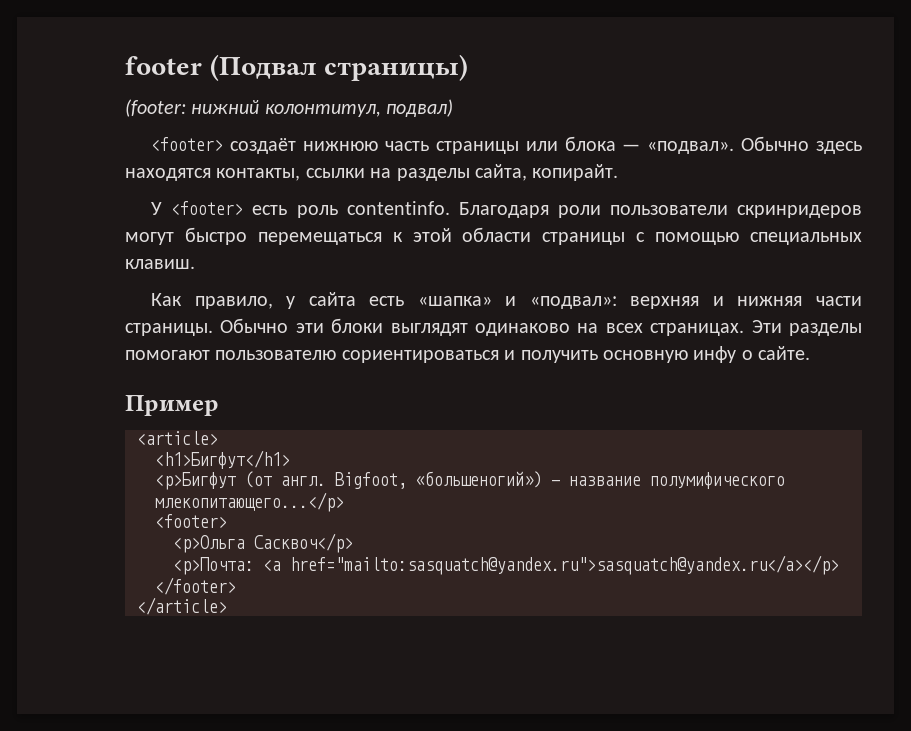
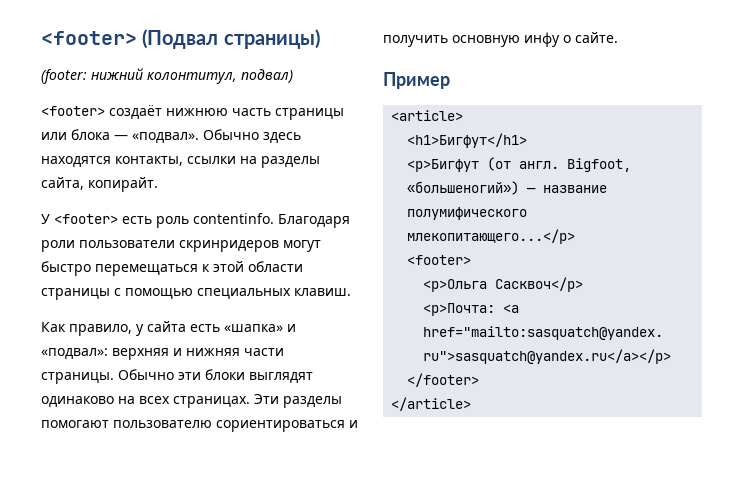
- footer (Подвал страницы)
+ <footer> (Подвал страницы)

